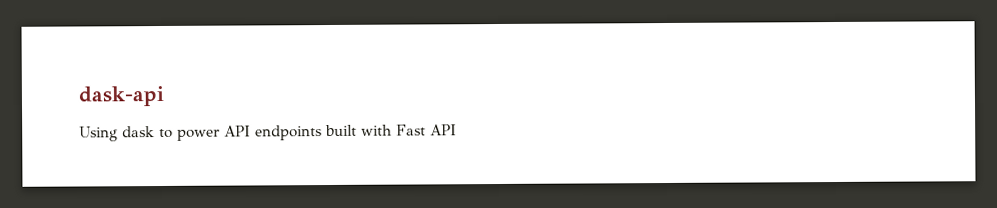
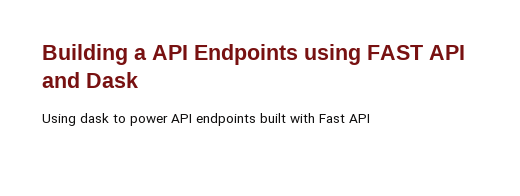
- dask-api
+ Building a API Endpoints using FAST API and Dask

